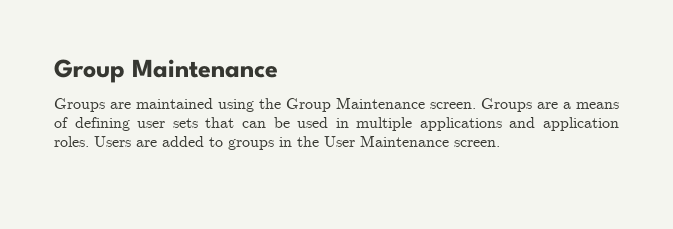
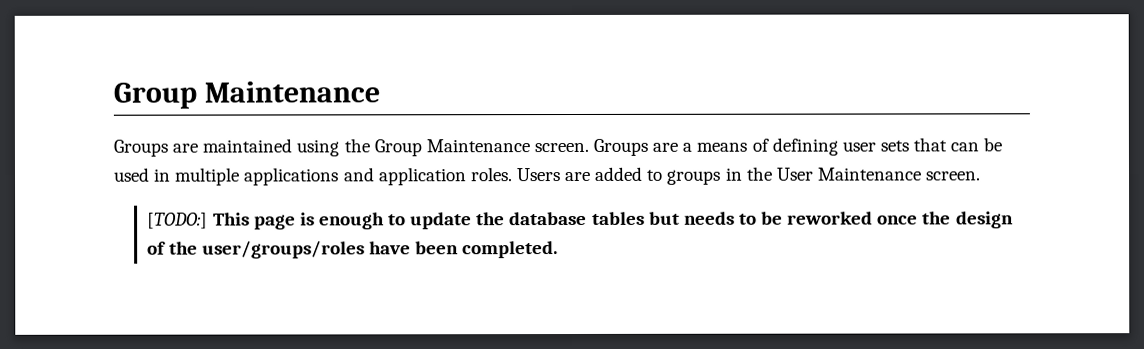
+ [TODO:] This page is enough to update the database tables but needs to be reworked once the design of the user/groups/roles have been completed.

